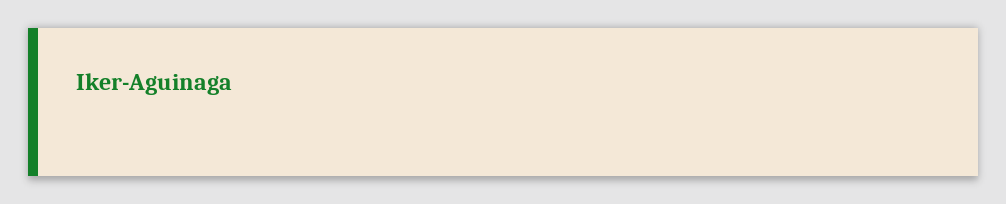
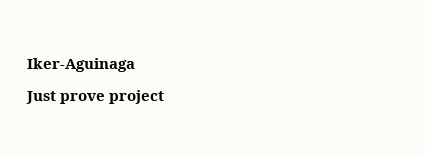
+ Just prove project

